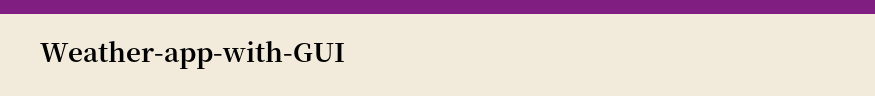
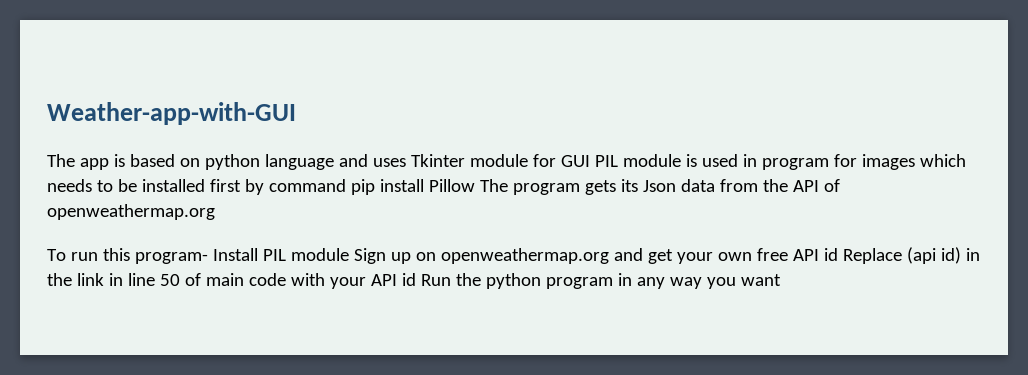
+ The app is based on python language and uses Tkinter module for GUI PIL module is used in program for images which needs to be installed first by command pip install Pillow The program gets its Json data from the API of openweathermap.org
+ To run this program- Install PIL module Sign up on openweathermap.org and get your own free API id Replace (api id) in the link in line 50 of main code with your API id Run the python program in any way you want

